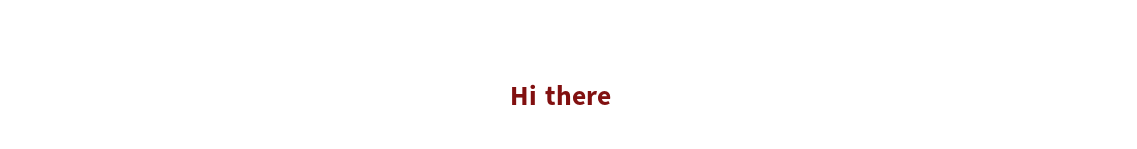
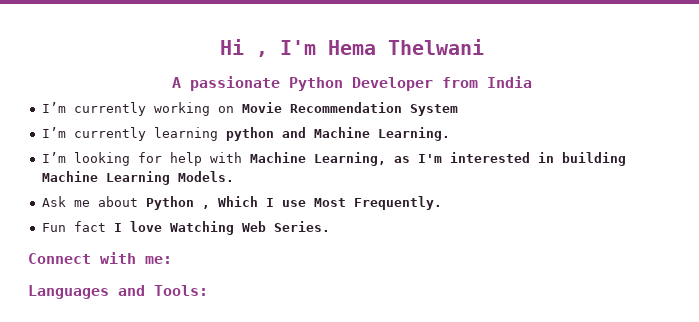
- Hi there
+ Hi , I'm Hema Thelwani
+ A passionate Python Developer from India
+ I’m currently working on Movie Recommendation System
+ I’m currently learning python and Machine Learning.
+ I’m looking for help with Machine Learning, as I'm interested in building Machine Learning Models.
+ Ask me about Python , Which I use Most Frequently.
+ Fun fact I love Watching Web Series.
+ Connect with me:
+ Languages and Tools:

